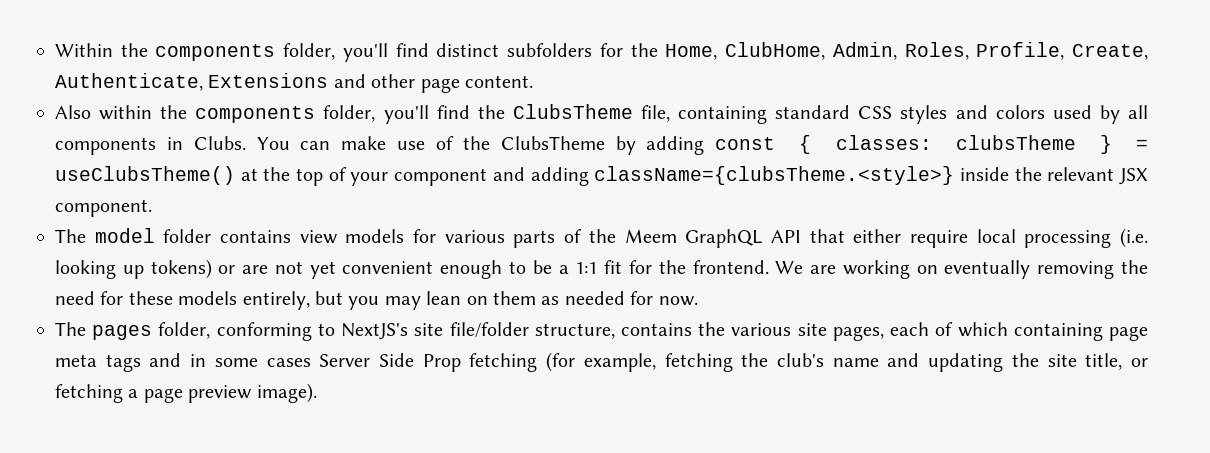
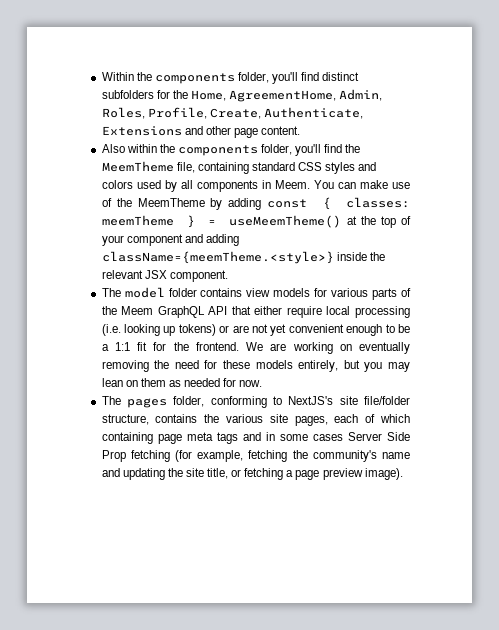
- Within the components folder, you'll find distinct subfolders for the Home, ClubHome, Admin, Roles, Profile, Create, Authenticate, Extensions and other page content.
+ Within the components folder, you'll find distinct subfolders for the Home, AgreementHome, Admin, Roles, Profile, Create, Authenticate, Extensions and other page content.
- Also within the components folder, you'll find the ClubsTheme file, containing standard CSS styles and colors used by all components in Clubs.
+ Also within the components folder, you'll find the MeemTheme file, containing standard CSS styles and colors used by all components in Meem.
- You can make use of the ClubsTheme by adding const { classes: clubsTheme } = useClubsTheme() at the top of your component and adding className={clubsTheme.<style>} inside the relevant JSX component.
+ You can make use of the MeemTheme by adding const { classes: meemTheme } = useMeemTheme() at the top of your component and adding className={meemTheme.<style>} inside the relevant JSX component.
- The pages folder, conforming to NextJS's site file/folder structure, contains the various site pages, each of which containing page meta tags and in some cases Server Side Prop fetching (for example, fetching the club's name and updating the site title, or fetching a page preview image).
+ The pages folder, conforming to NextJS's site file/folder structure, contains the various site pages, each of which containing page meta tags and in some cases Server Side Prop fetching (for example, fetching the community's name and updating the site title, or fetching a page preview image).

